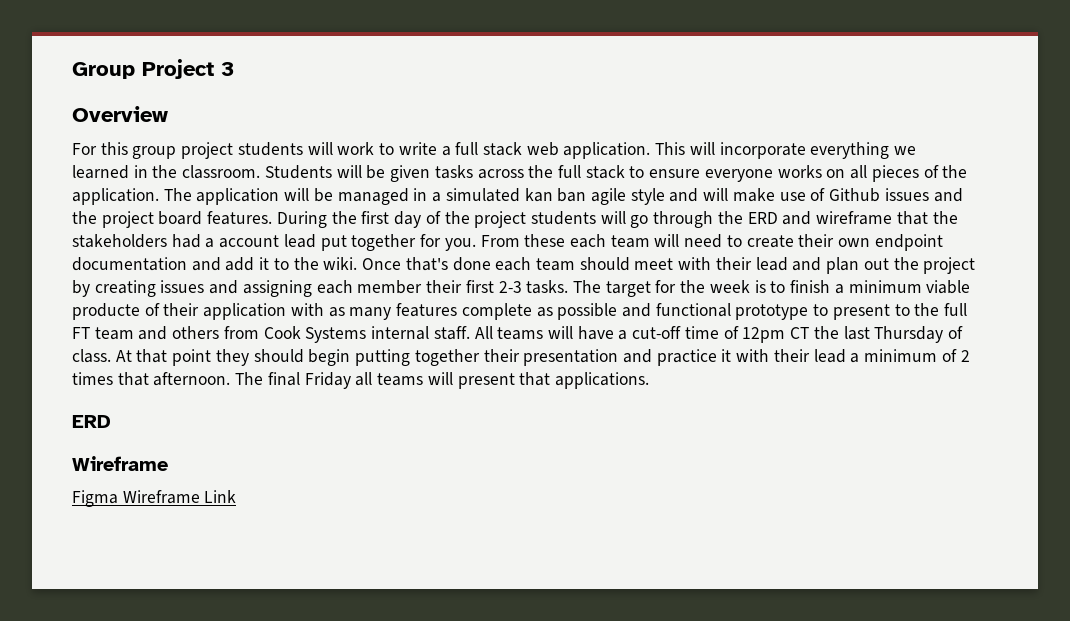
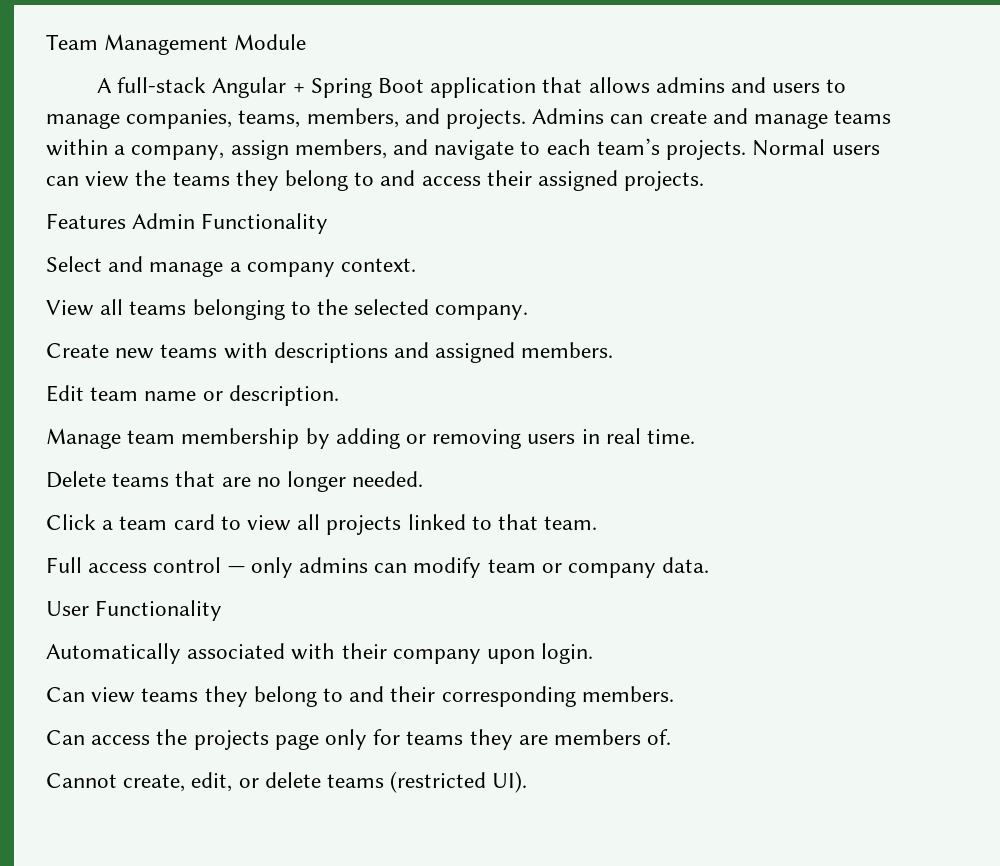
- Group Project 3
- Overview
- For this group project students will work to write a full stack web application. This will incorporate everything we learned in the classroom. Students will be given tasks across the full stack to ensure everyone works on all pieces of the application. The application will be managed in a simulated kan ban agile style and will make use of Github issues and the project board features. During the first day of the project students will go through the ERD and wireframe that the stakeholders had a account lead put together for you. From these each team will need to create their own endpoint documentation and add it to the wiki. Once that's done each team should meet with their lead and plan out the project by creating issues and assigning each member their first 2-3 tasks. The target for the week is to finish a minimum viable producte of their application with as many features complete as possible and functional prototype to present to the full FT team and others from Cook Systems internal staff. All teams will have a cut-off time of 12pm CT the last Thursday of class. At that point they should begin putting together their presentation and practice it with their lead a minimum of 2 times that afternoon. The final Friday all teams will present that applications.
- ERD
- Wireframe
- Figma Wireframe Link
+ Team Management Module
+ A full-stack Angular + Spring Boot application that allows admins and users to manage companies, teams, members, and projects. Admins can create and manage teams within a company, assign members, and navigate to each team’s projects. Normal users can view the teams they belong to and access their assigned projects.
+ Features Admin Functionality
+ Select and manage a company context.
+ View all teams belonging to the selected company.
+ Create new teams with descriptions and assigned members.
+ Edit team name or description.
+ Manage team membership by adding or removing users in real time.
+ Delete teams that are no longer needed.
+ Click a team card to view all projects linked to that team.
+ Full access control — only admins can modify team or company data.
+ User Functionality
+ Automatically associated with their company upon login.
+ Can view teams they belong to and their corresponding members.
+ Can access the projects page only for teams they are members of.
+ Cannot create, edit, or delete teams (restricted UI).

